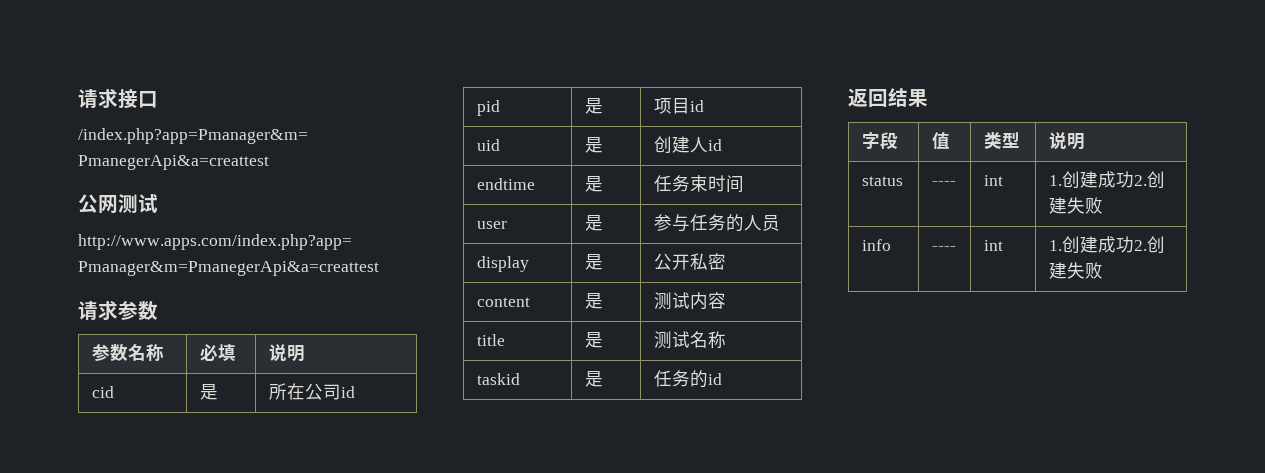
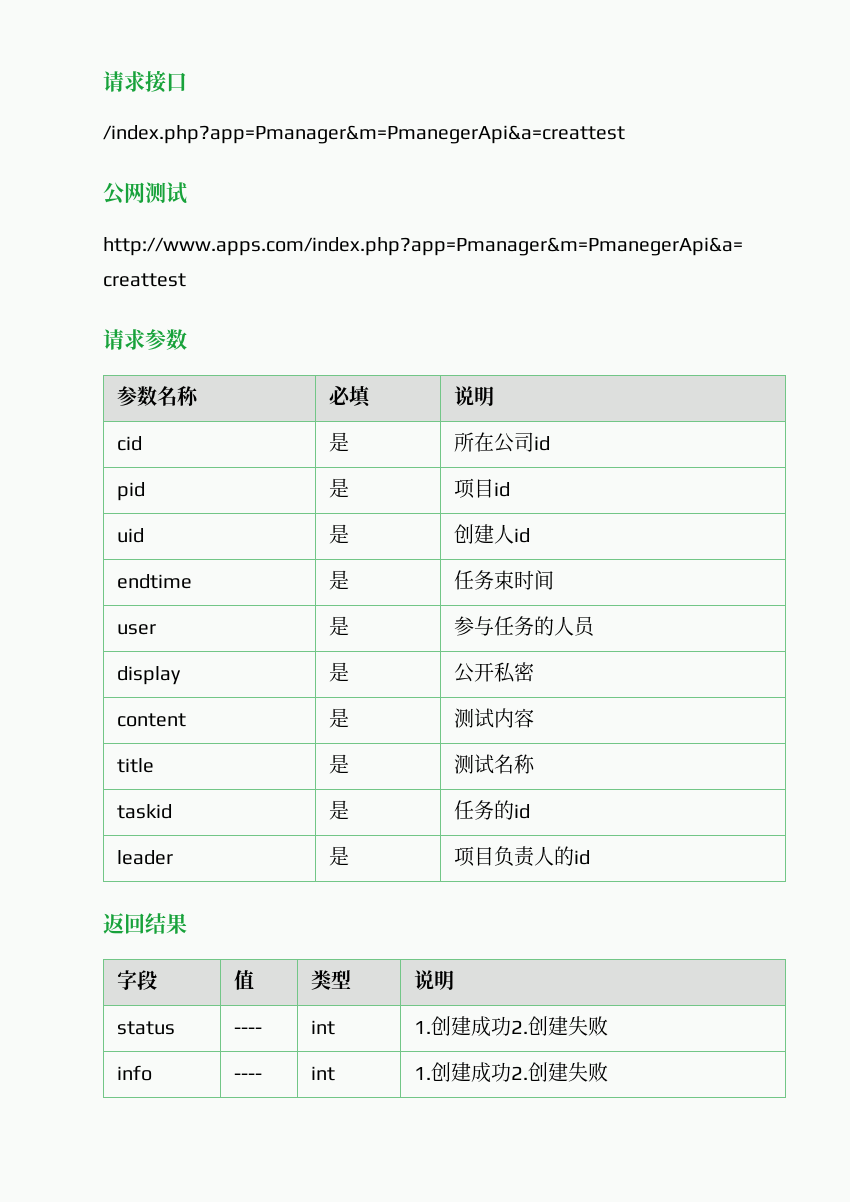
+ leader | 是 | 项目负责人的id

